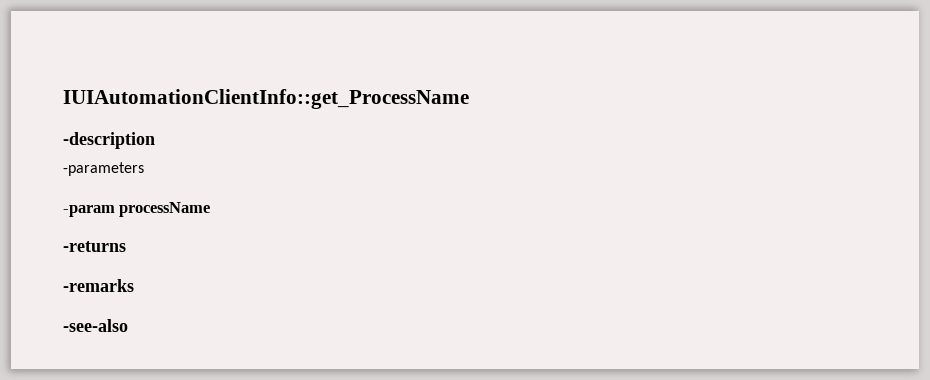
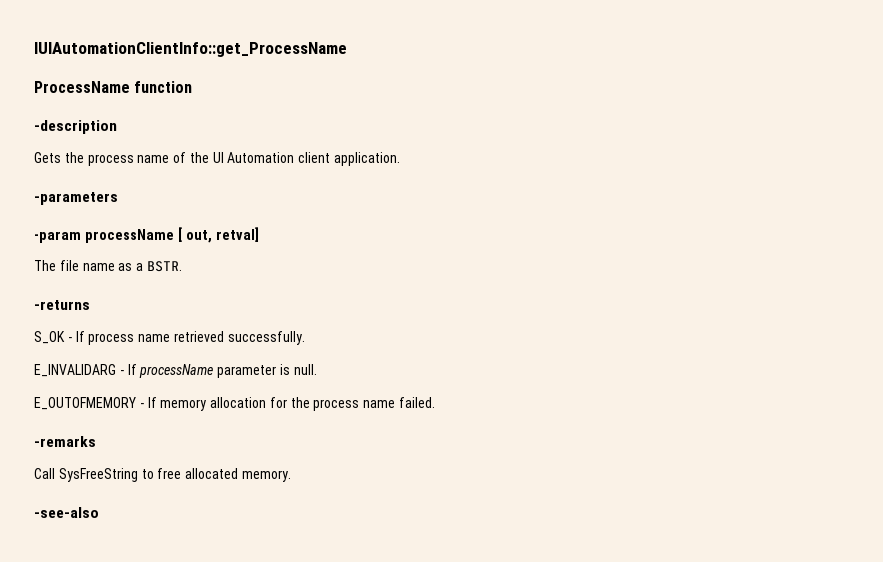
+ ProcessName function
+ Gets the process name of the UI Automation client application.
  -parameters
- -param processName
+ -param processName [ out, retval]
+ The file name as a BSTR.
  -returns
+ S_OK - If process name retrieved successfully.
+ E_INVALIDARG - If processName parameter is null.
+ E_OUTOFMEMORY - If memory allocation for the process name failed.
  -remarks
+ Call SysFreeString to free allocated memory.

